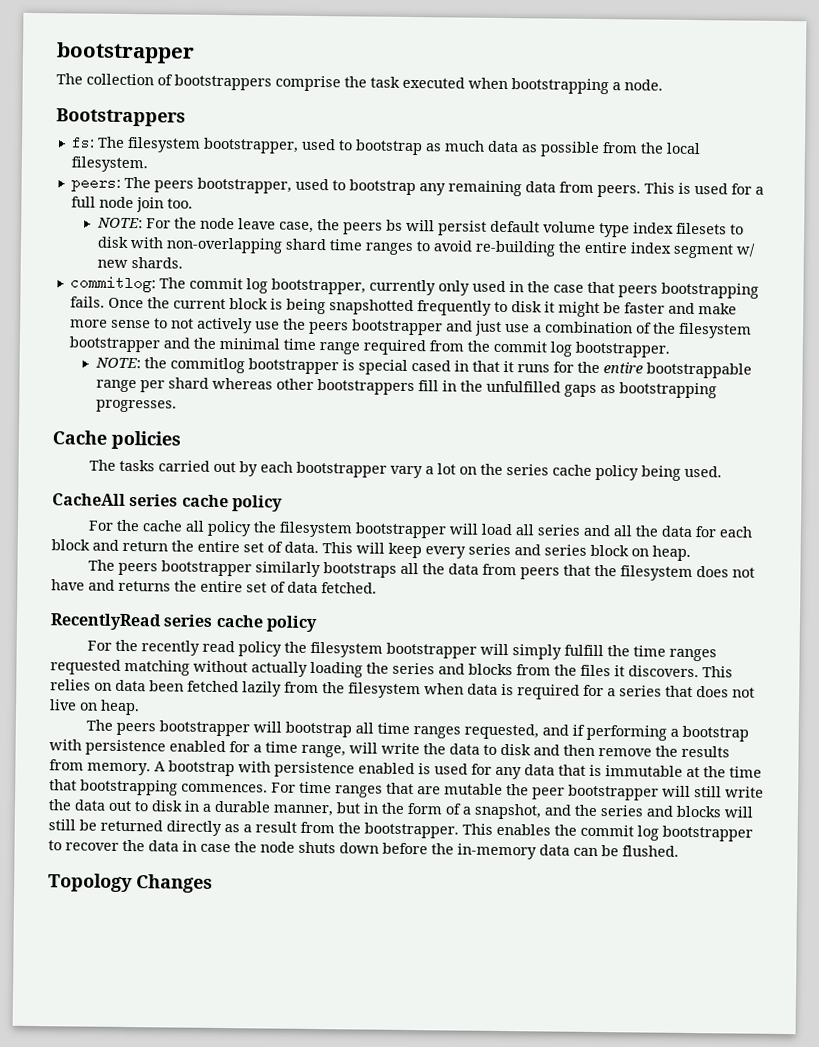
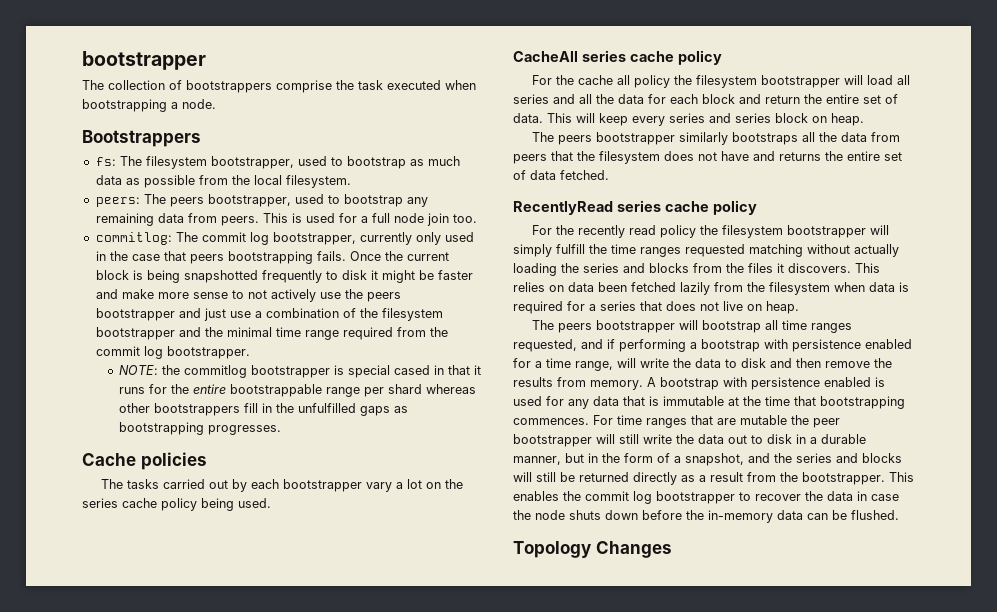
- NOTE: For the node leave case, the peers bs will persist default volume type index filesets to disk with non-overlapping shard time ranges to avoid re-building the entire index segment w/ new shards.

